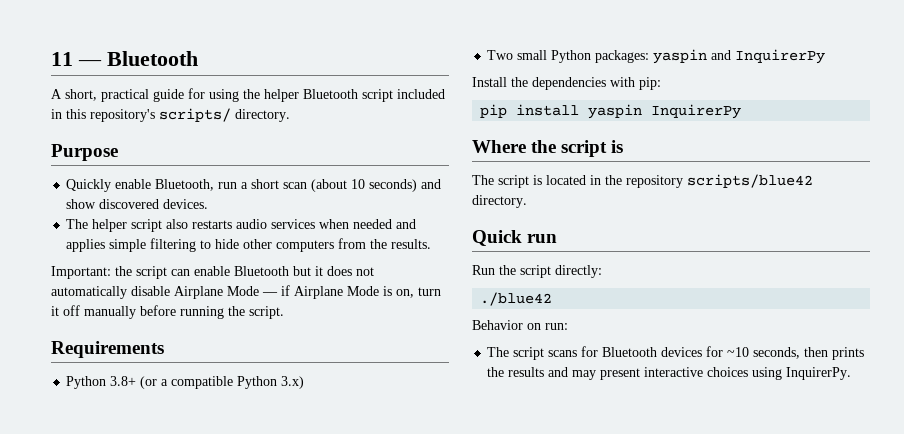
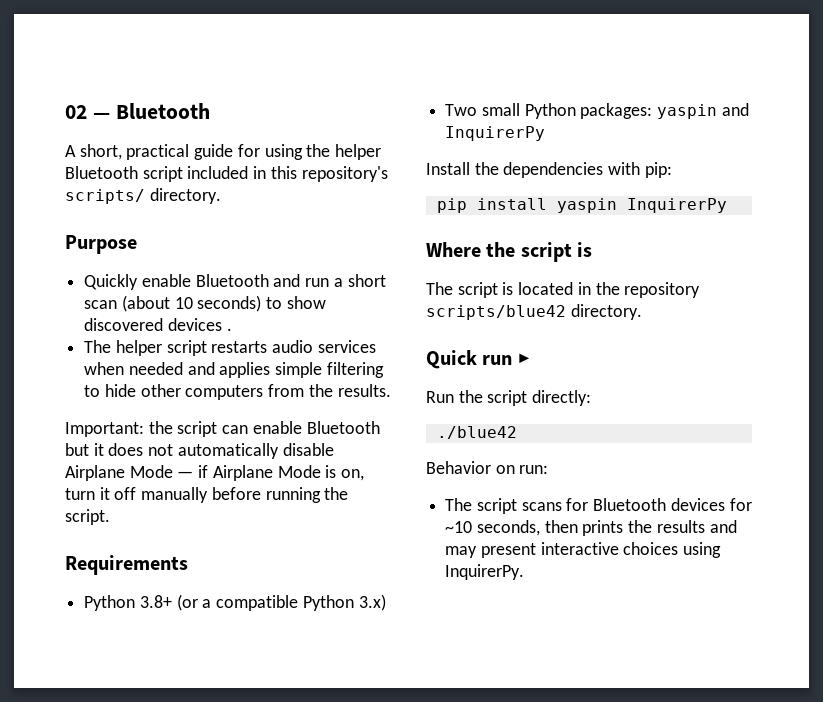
- 11 — Bluetooth
+ 02 — Bluetooth
- Quickly enable Bluetooth, run a short scan (about 10 seconds) and show discovered devices.
+ Quickly enable Bluetooth and run a short scan (about 10 seconds) to show discovered devices .
- The helper script also restarts audio services when needed and applies simple filtering to hide other computers from the results.
+ The helper script restarts audio services when needed and applies simple filtering to hide other computers from the results.
- Quick run
+ Quick run ▶

